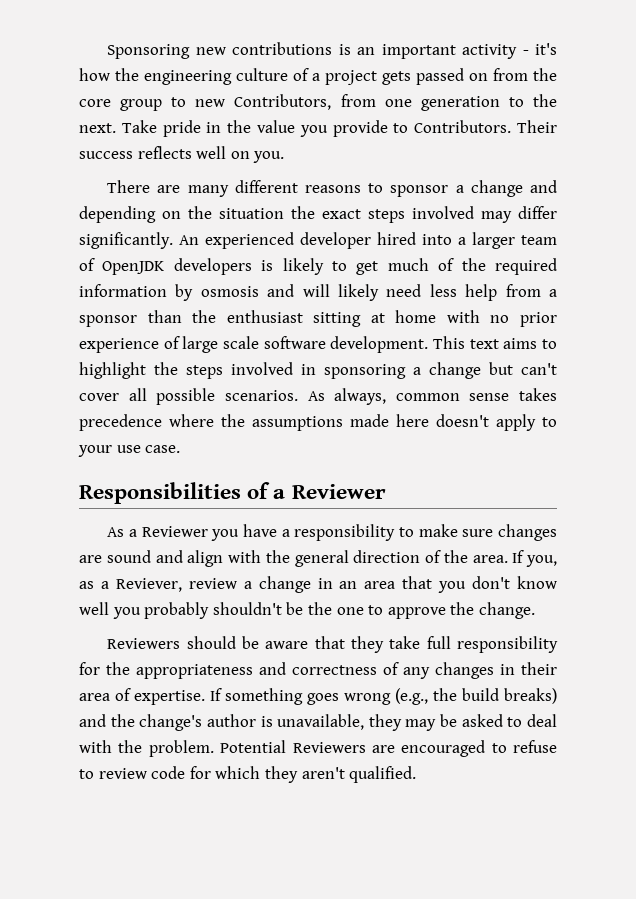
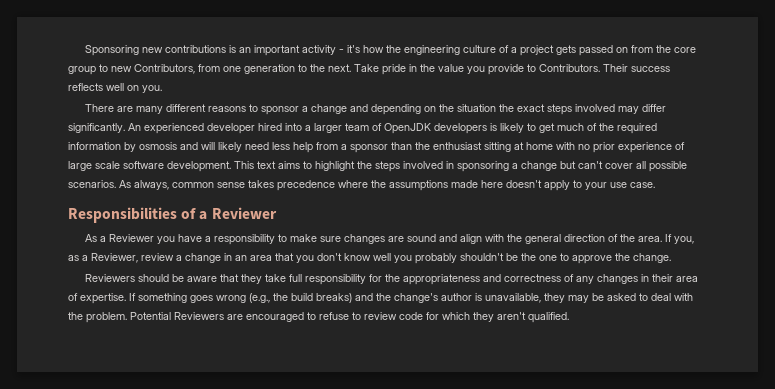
- If you, as a Reviever, review a change in an area that you don't know well you probably shouldn't be the one to approve the change.
+ If you, as a Reviewer, review a change in an area that you don't know well you probably shouldn't be the one to approve the change.

